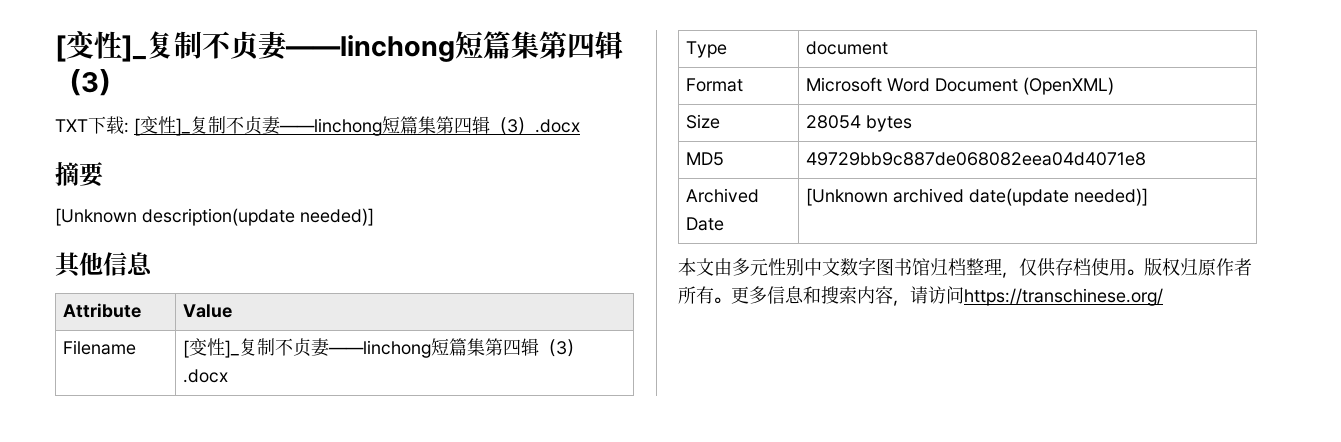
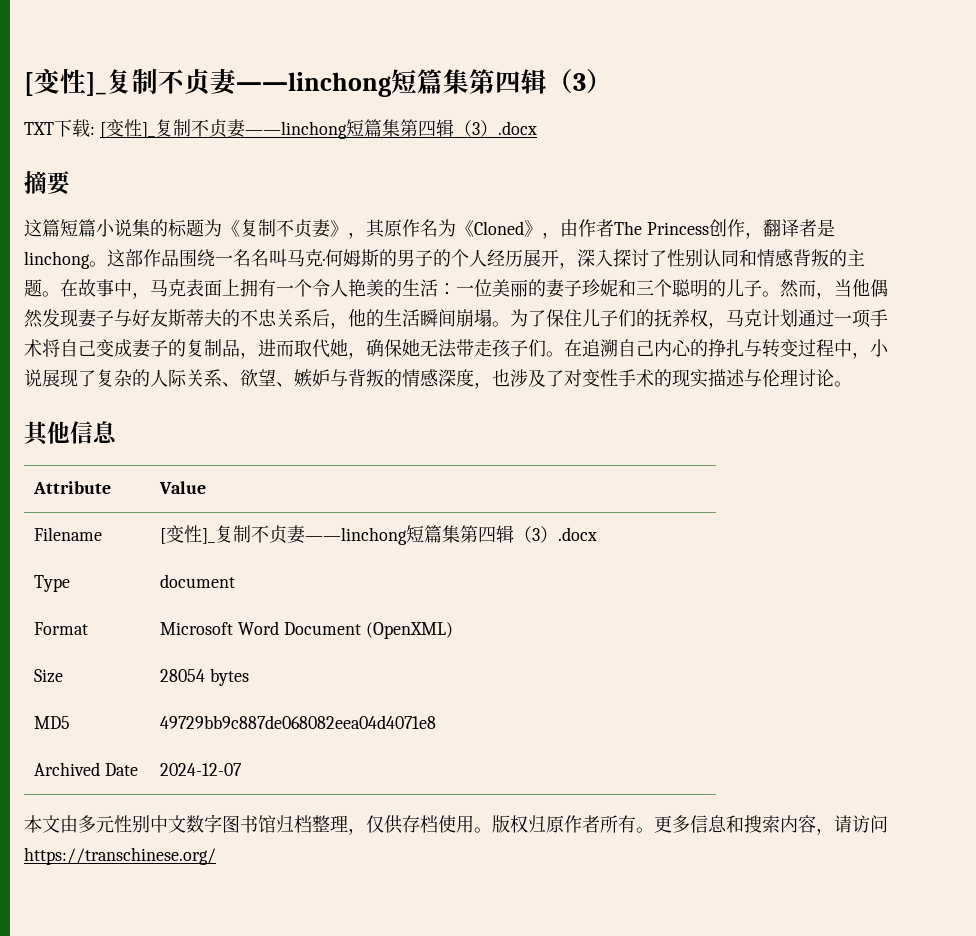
- [Unknown description(update needed)]
+ 这篇短篇小说集的标题为《复制不贞妻》，其原作名为《Cloned》，由作者The Princess创作，翻译者是linchong。这部作品围绕一名名叫马克·何姆斯的男子的个人经历展开，深入探讨了性别认同和情感背叛的主题。在故事中，马克表面上拥有一个令人艳羡的生活：一位美丽的妻子珍妮和三个聪明的儿子。然而，当他偶然发现妻子与好友斯蒂夫的不忠关系后，他的生活瞬间崩塌。为了保住儿子们的抚养权，马克计划通过一项手术将自己变成妻子的复制品，进而取代她，确保她无法带走孩子们。在追溯自己内心的挣扎与转变过程中，小说展现了复杂的人际关系、欲望、嫉妒与背叛的情感深度，也涉及了对变性手术的现实描述与伦理讨论。
- Archived Date | [Unknown archived date(update needed)]
+ Archived Date | 2024-12-07

